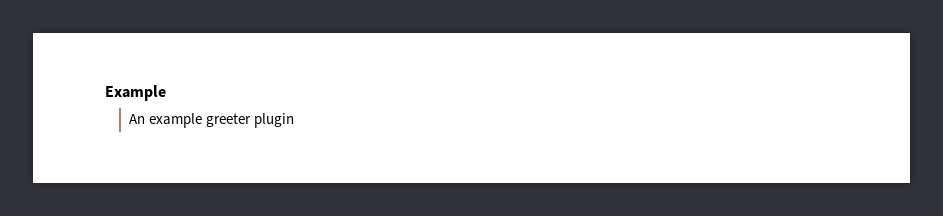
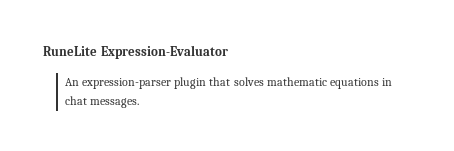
- Example
+ RuneLite Expression-Evaluator
- An example greeter plugin
+ An expression-parser plugin that solves mathematic equations in chat messages.

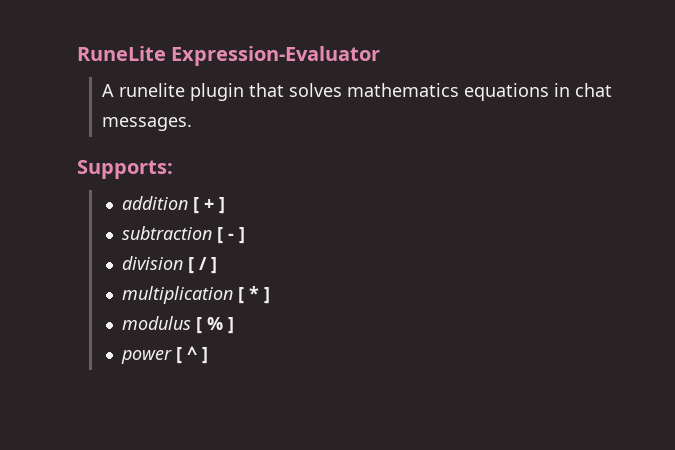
- An expression-parser plugin that solves mathematic equations in chat messages.
+ A runelite plugin that solves mathematics equations in chat messages.
+ Supports:
+ addition [ + ]
+ subtraction [ - ]
+ division [ / ]
+ multiplication [ * ]
+ modulus [ % ]
+ power [ ^ ]

